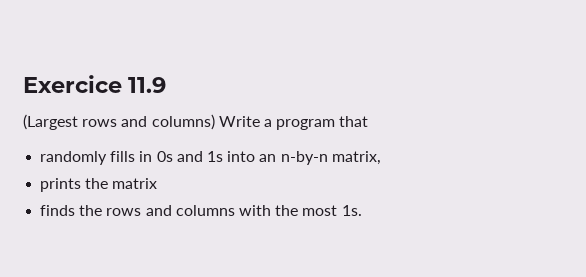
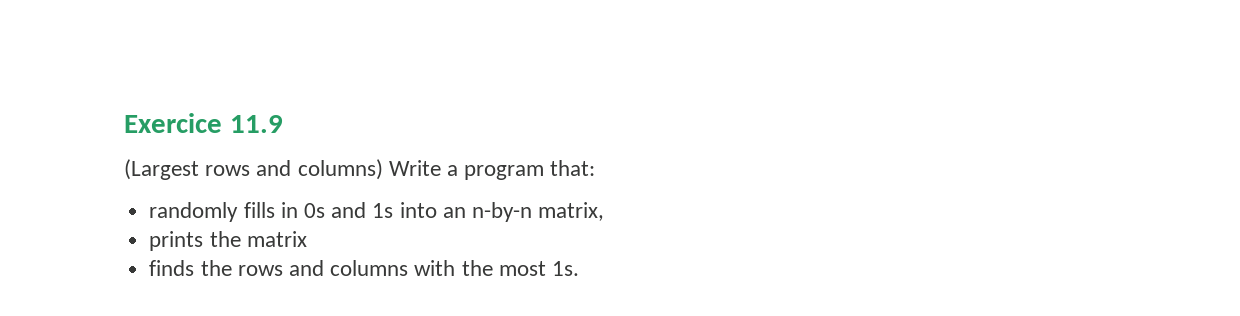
- (Largest rows and columns) Write a program that
+ (Largest rows and columns) Write a program that:

